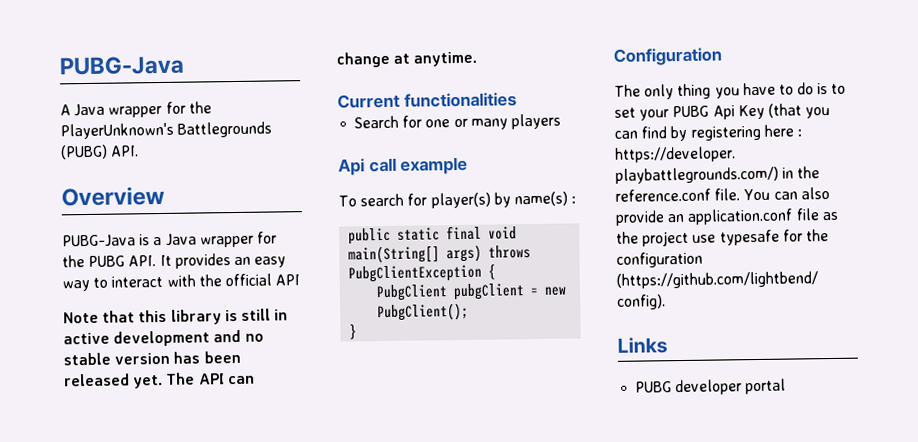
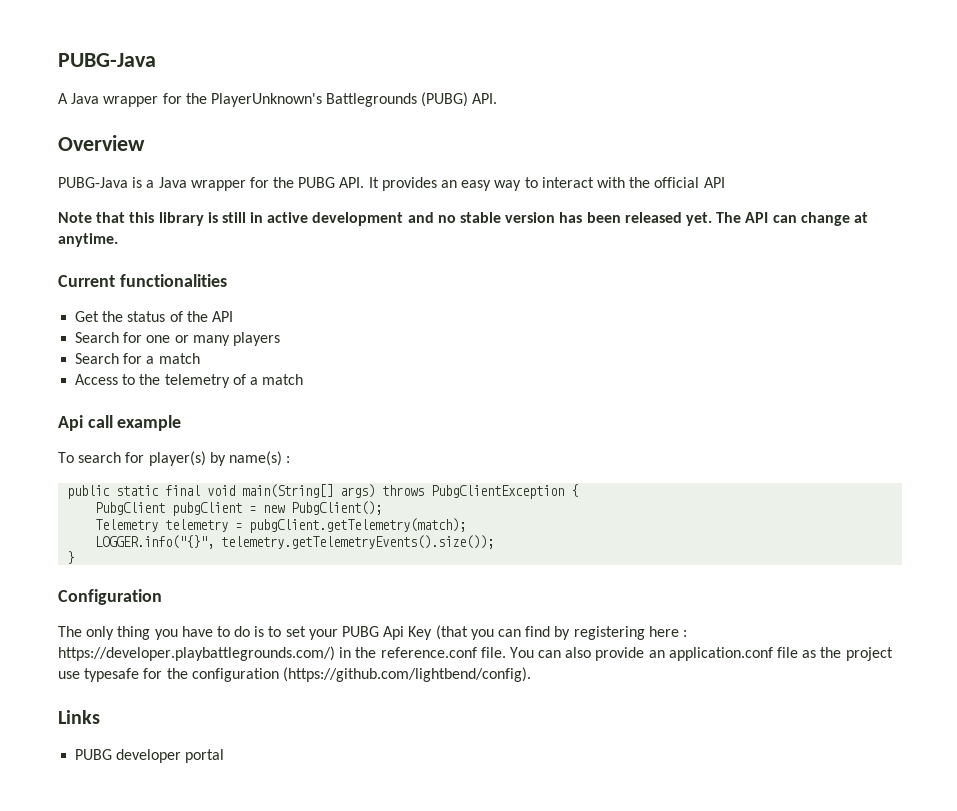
+ Get the status of the API
+ Search for a match
+ Access to the telemetry of a match
+ Telemetry telemetry = pubgClient.getTelemetry(match);
+ LOGGER.info("{}", telemetry.getTelemetryEvents().size());

